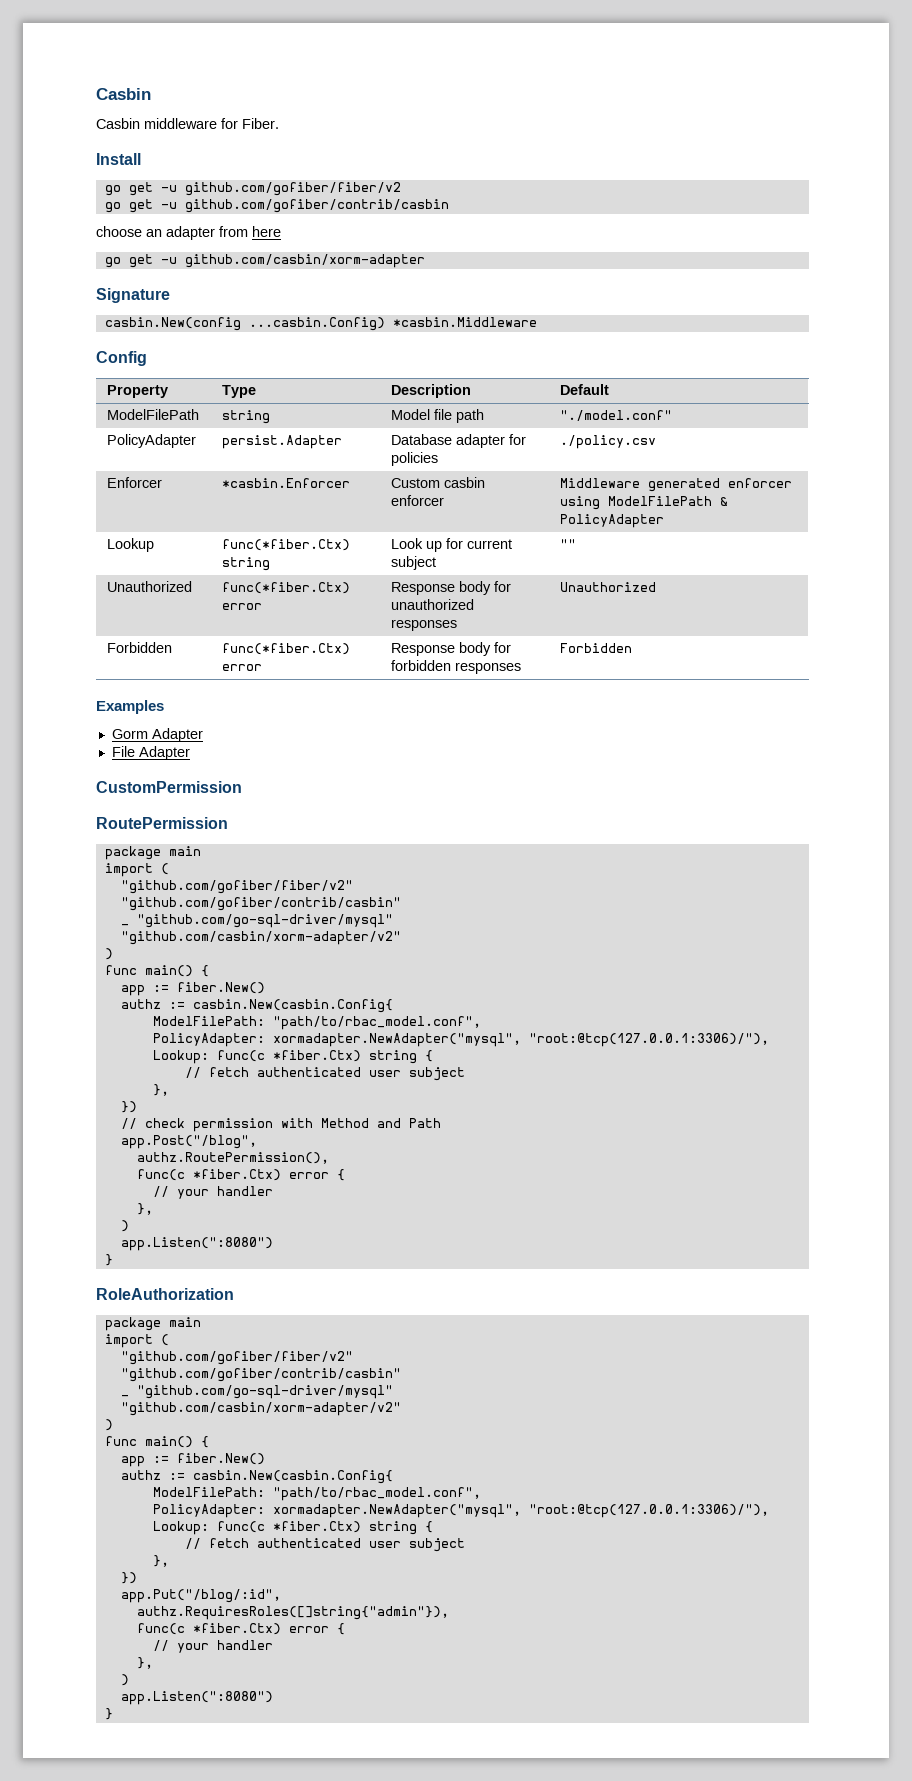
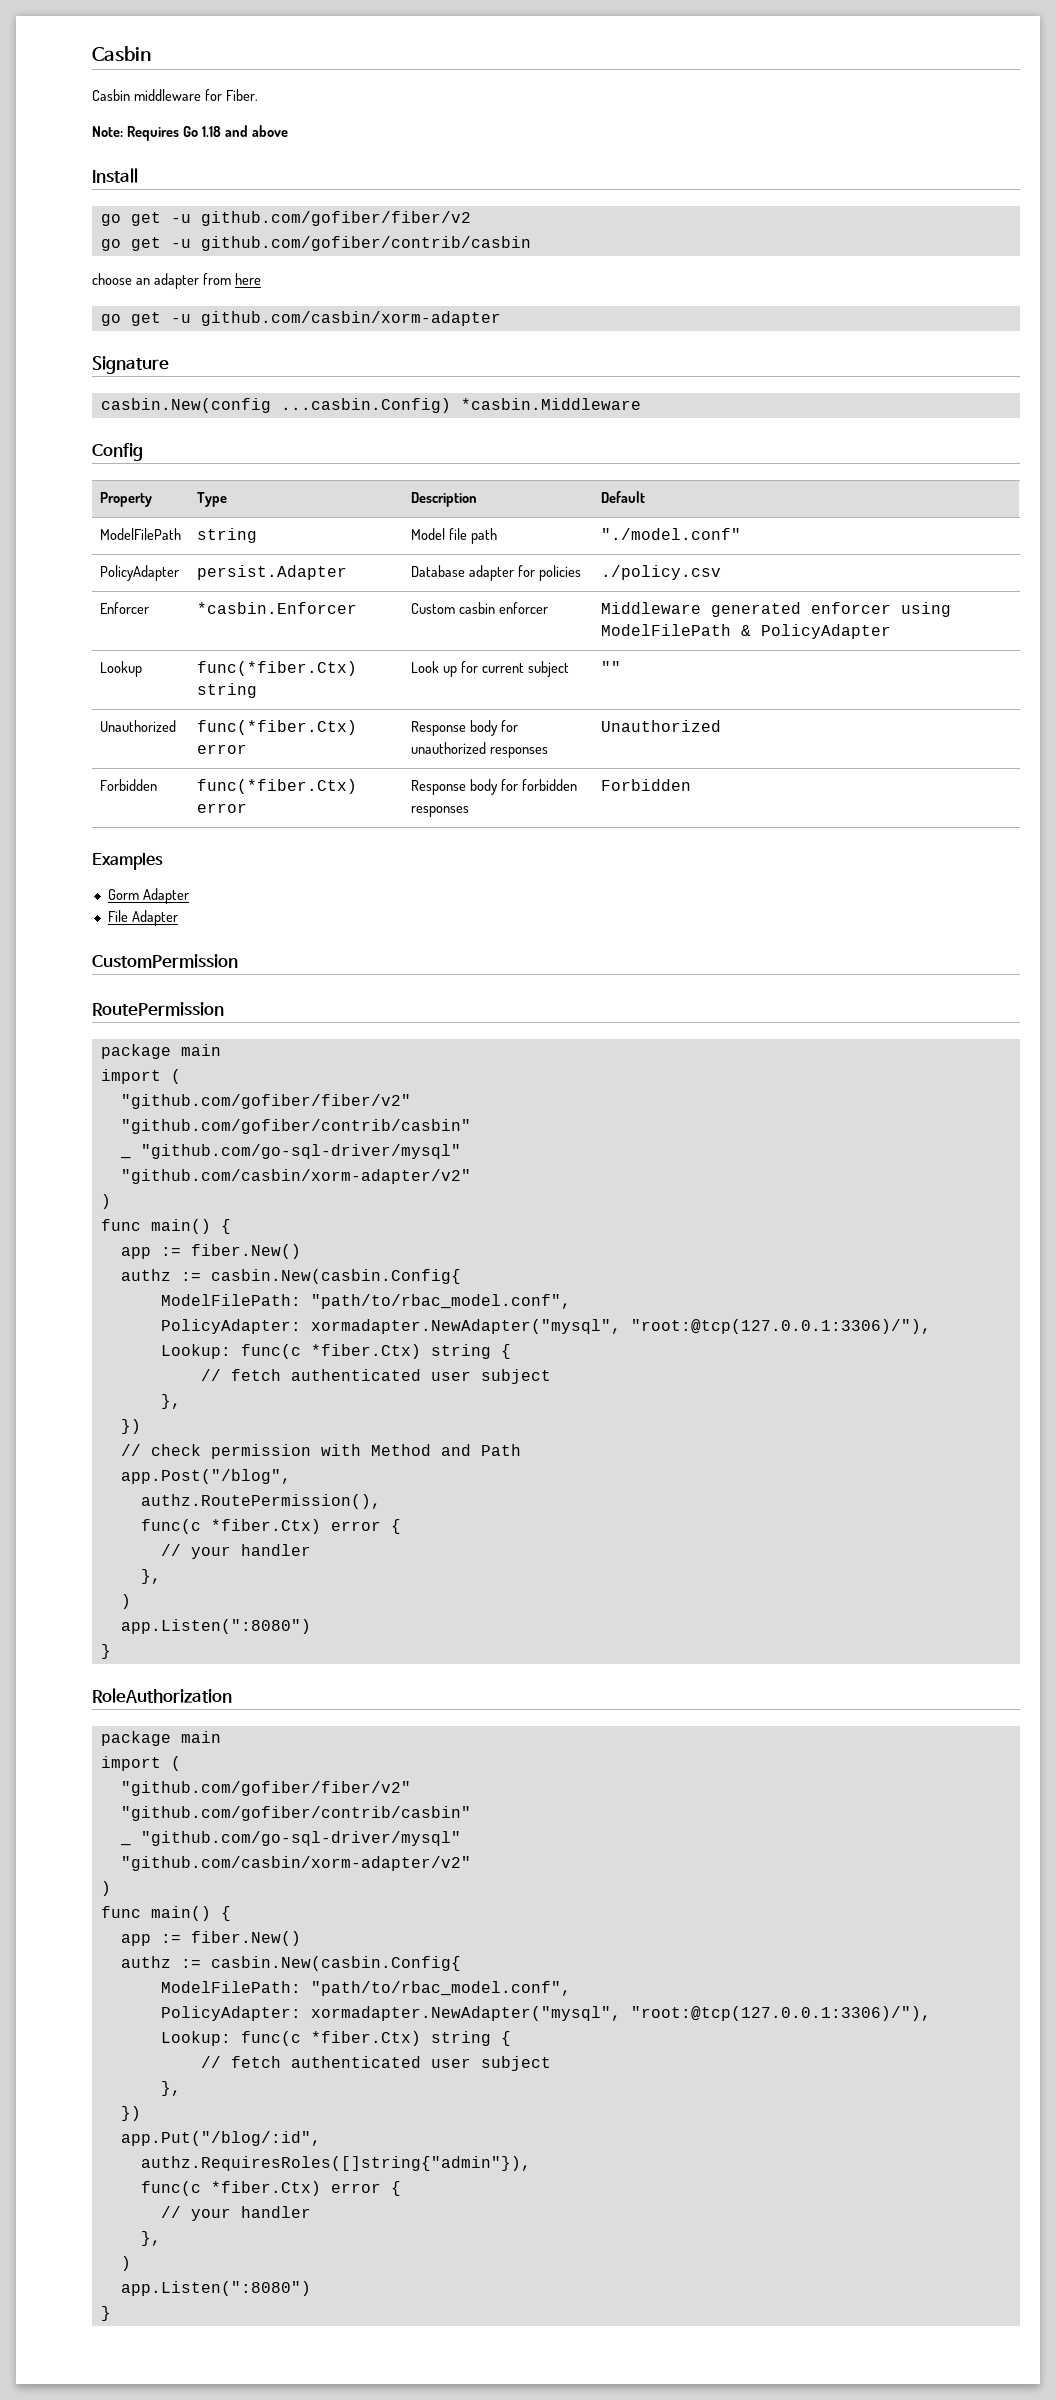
+ Note: Requires Go 1.18 and above

